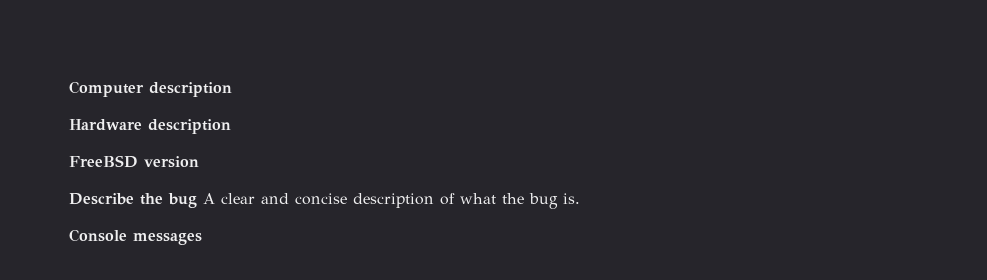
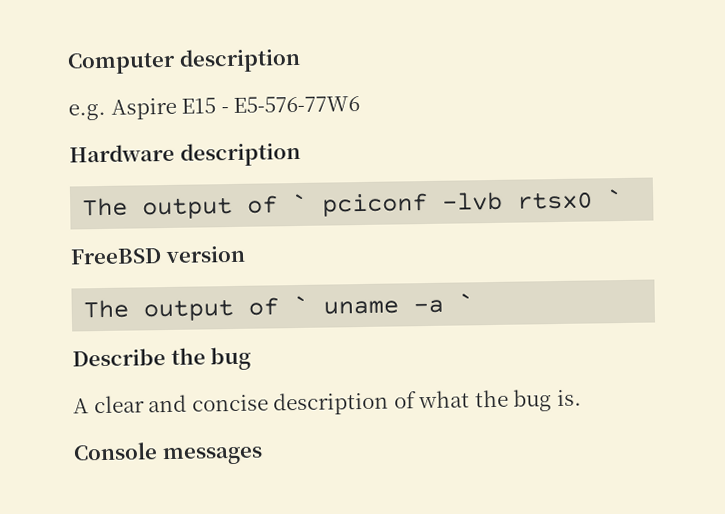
+ e.g. Aspire E15 - E5-576-77W6
  Hardware description
+ The output of ` pciconf -lvb rtsx0 `
  FreeBSD version
+ The output of ` uname -a `
- Describe the bug A clear and concise description of what the bug is.
+ Describe the bug
+ A clear and concise description of what the bug is.

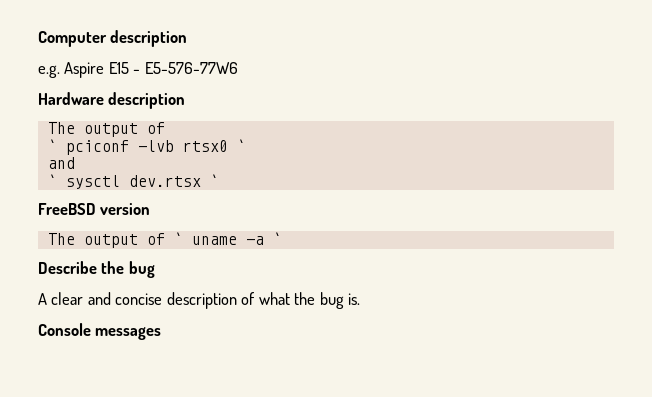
  Hardware description
- The output of ` pciconf -lvb rtsx0 `
+ The output of
+ ` pciconf -lvb rtsx0 `
+ and
+ ` sysctl dev.rtsx `

